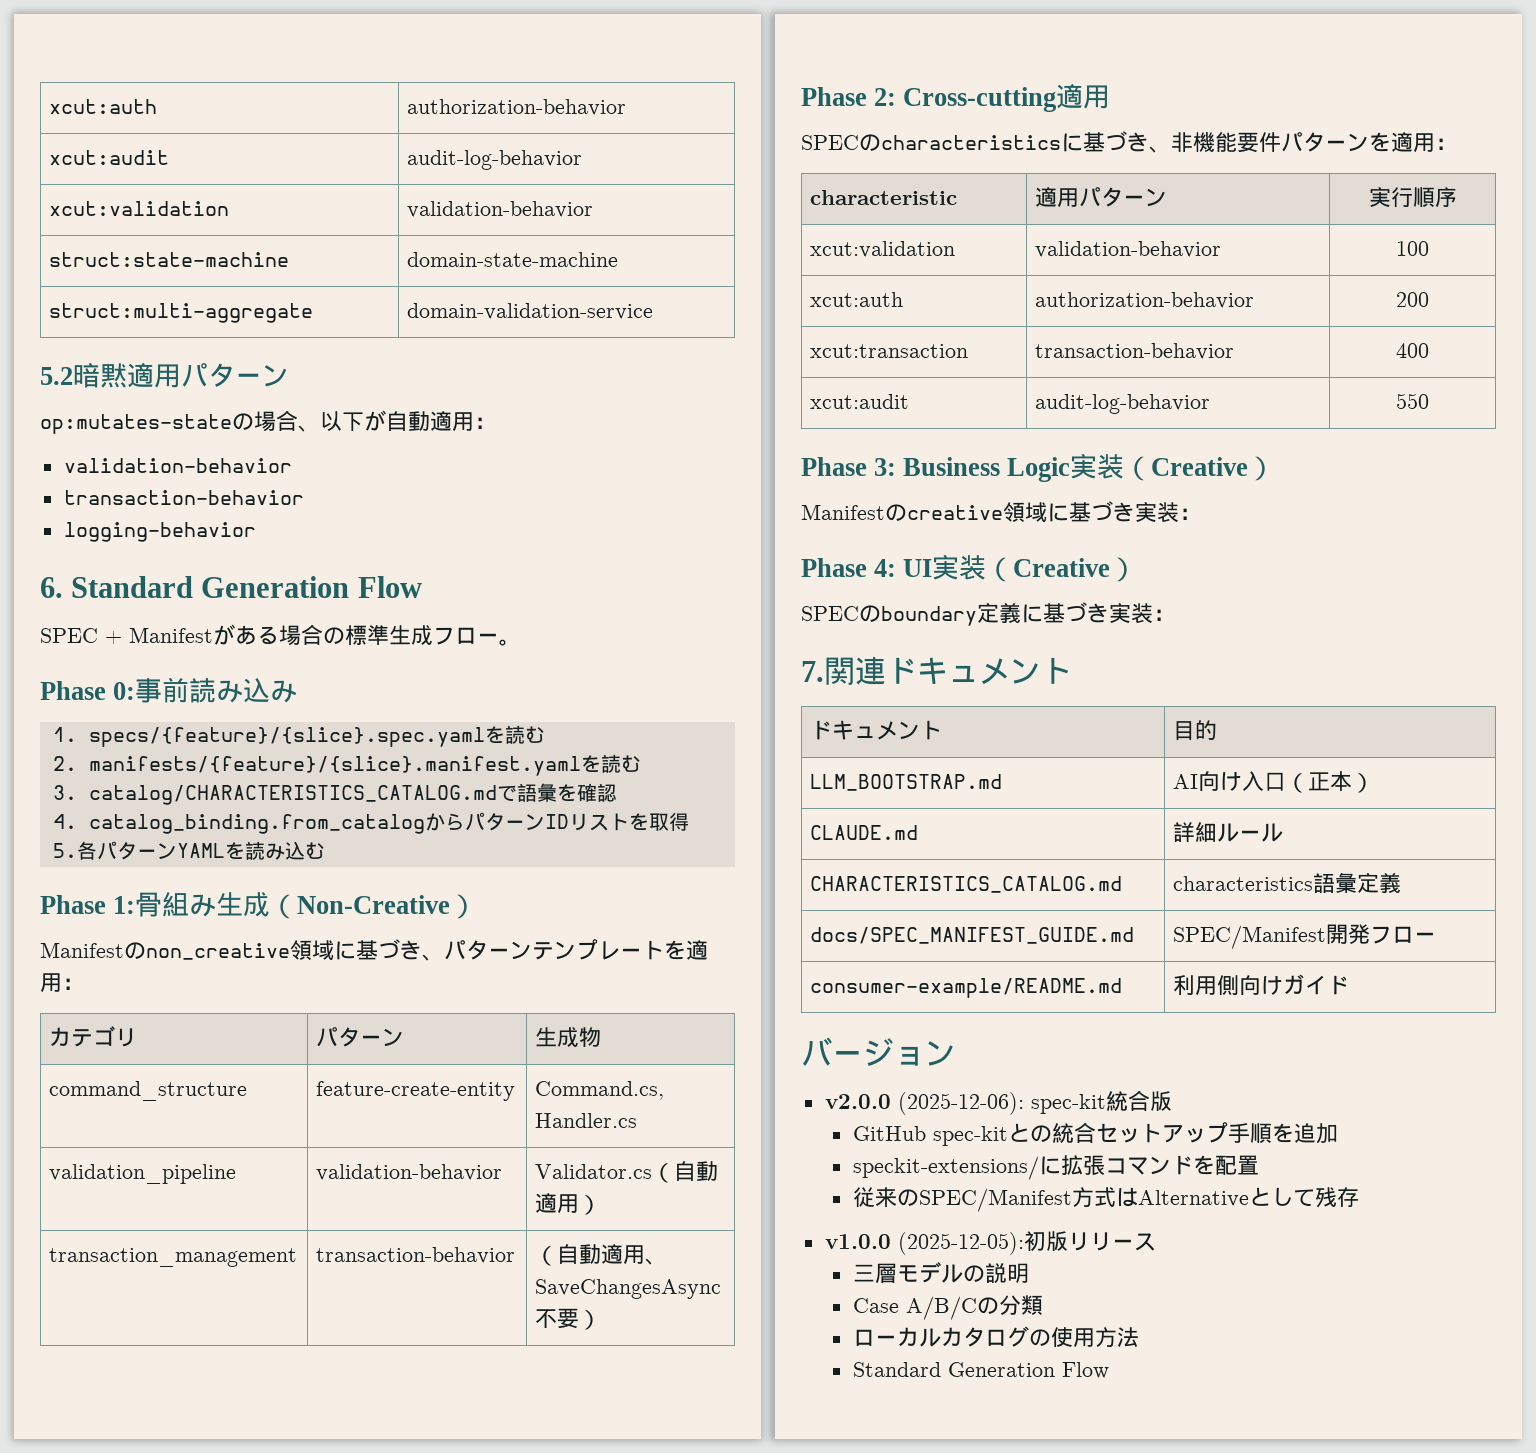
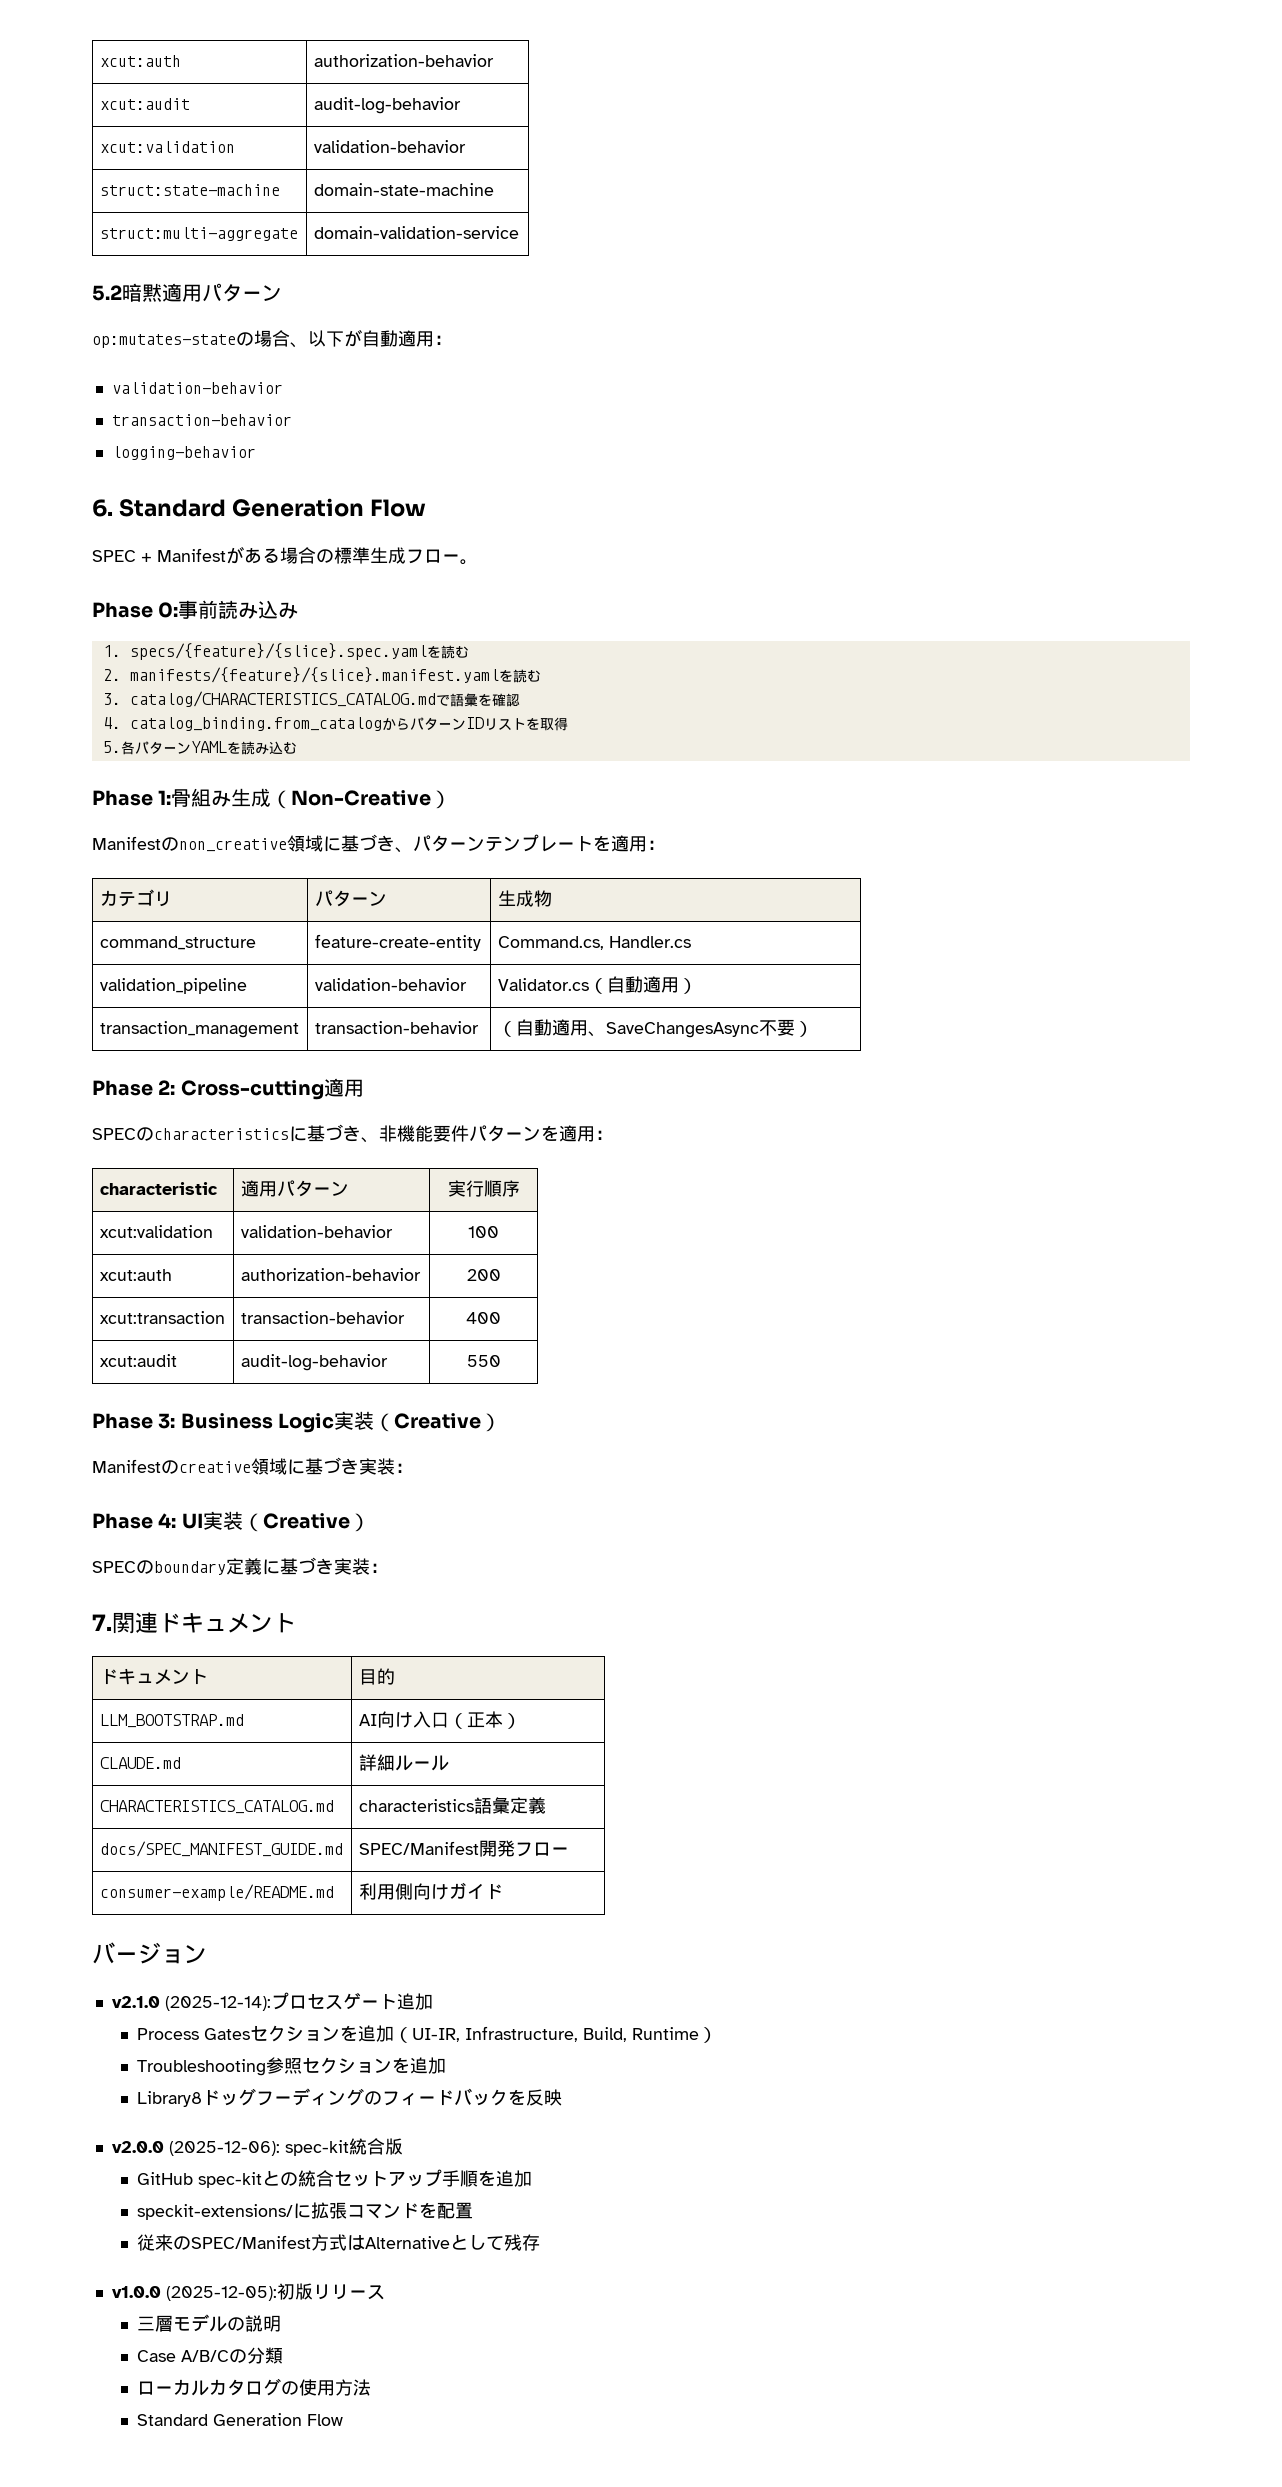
+ v2.1.0 (2025-12-14):プロセスゲート追加
+ Process Gatesセクションを追加（UI-IR, Infrastructure, Build, Runtime）
+ Troubleshooting参照セクションを追加
+ Library8ドッグフーディングのフィードバックを反映

